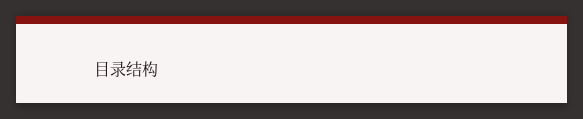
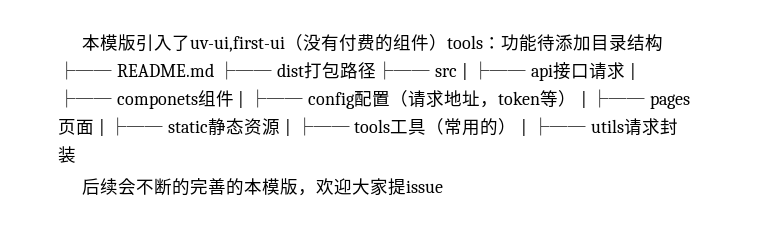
- 目录结构
+ 本模版引入了uv-ui,first-ui（没有付费的组件）tools：功能待添加目录结构├── README.md ├── dist打包路径├── src | ├── api接口请求 | ├── componets组件 | ├── config配置（请求地址，token等） | ├── pages页面 | ├── static静态资源 | ├── tools工具（常用的） | ├── utils请求封装
+ 后续会不断的完善的本模版，欢迎大家提issue

